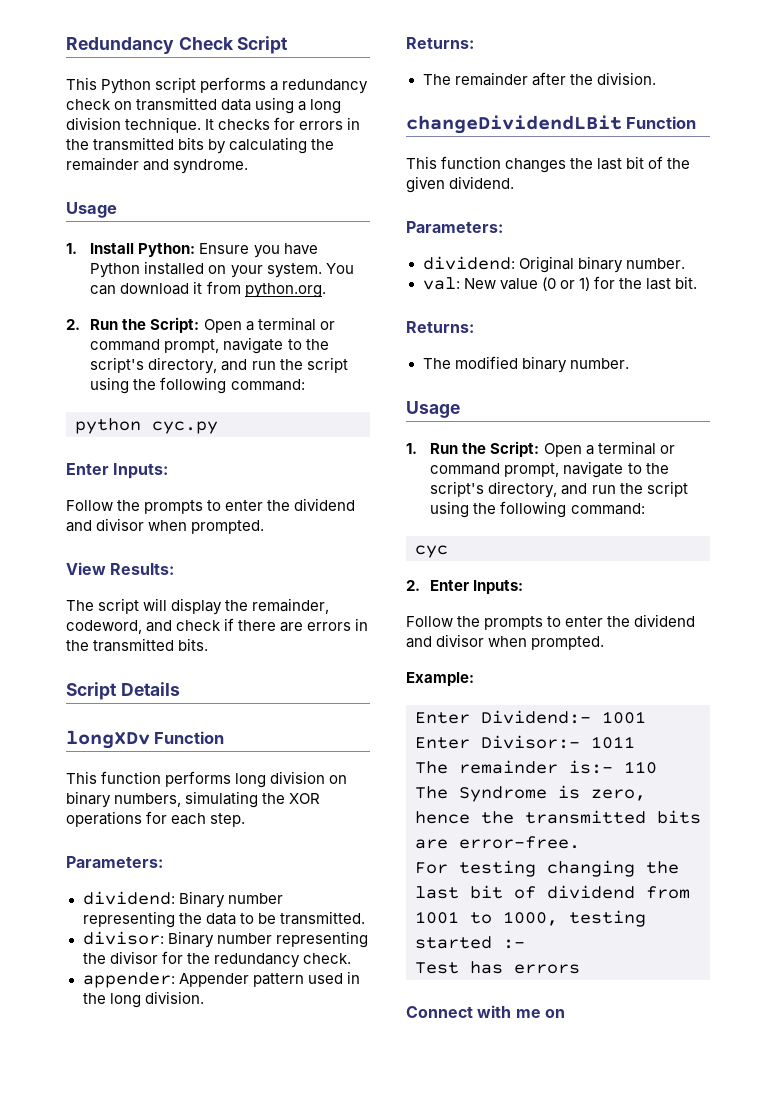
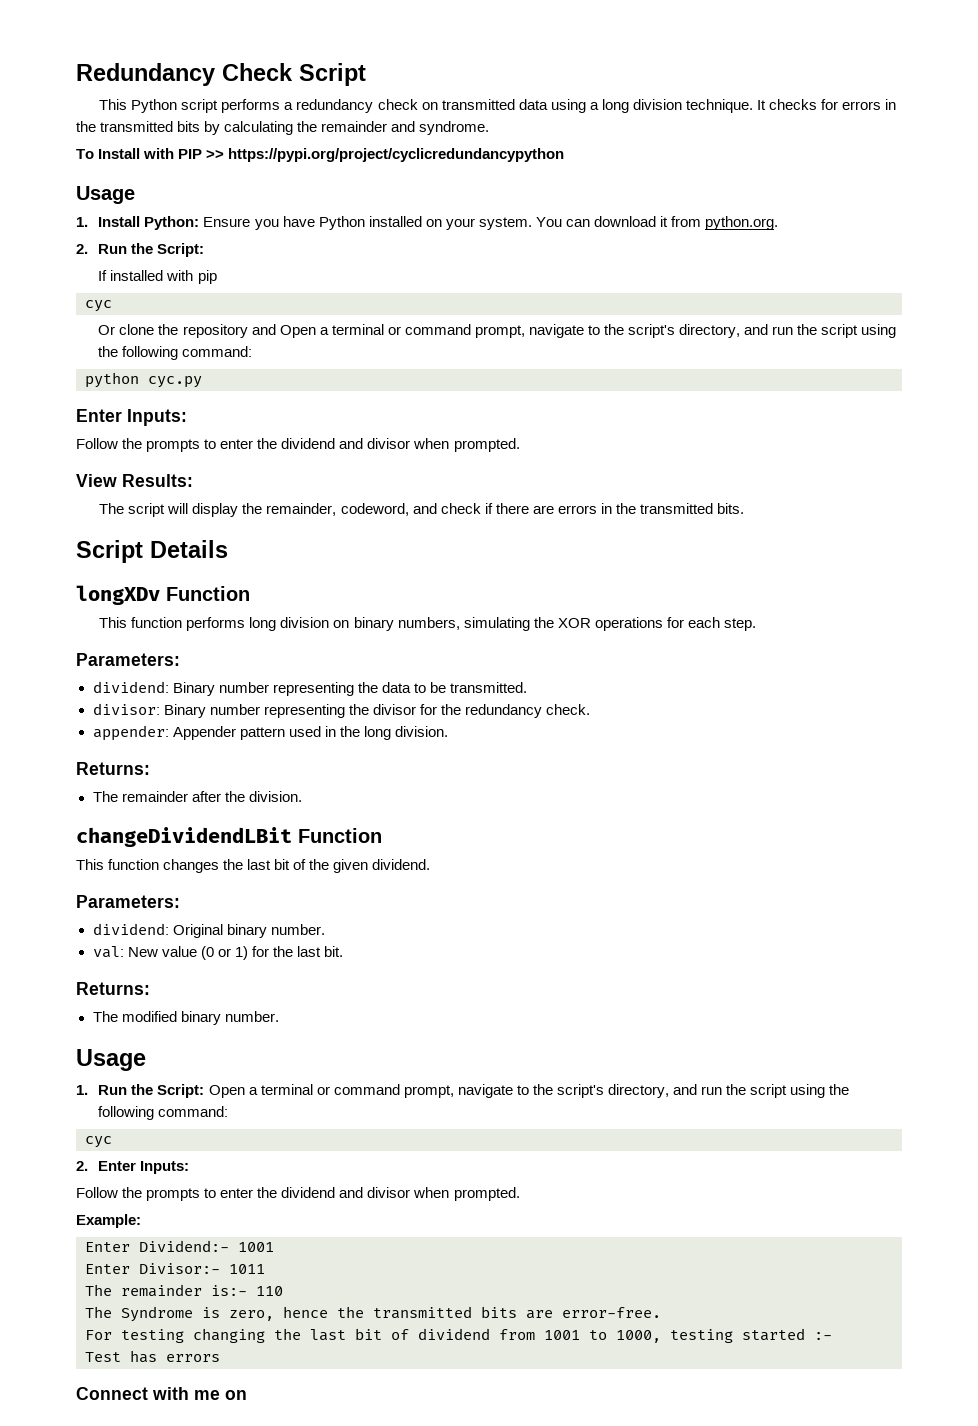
+ To Install with PIP >> https://pypi.org/project/cyclicredundancypython
- 2. Run the Script: Open a terminal or command prompt, navigate to the script's directory, and run the script using the following command:
+ 2. Run the Script:
+ If installed with pip
+ cyc
+ Or clone the repository and Open a terminal or command prompt, navigate to the script's directory, and run the script using the following command:

